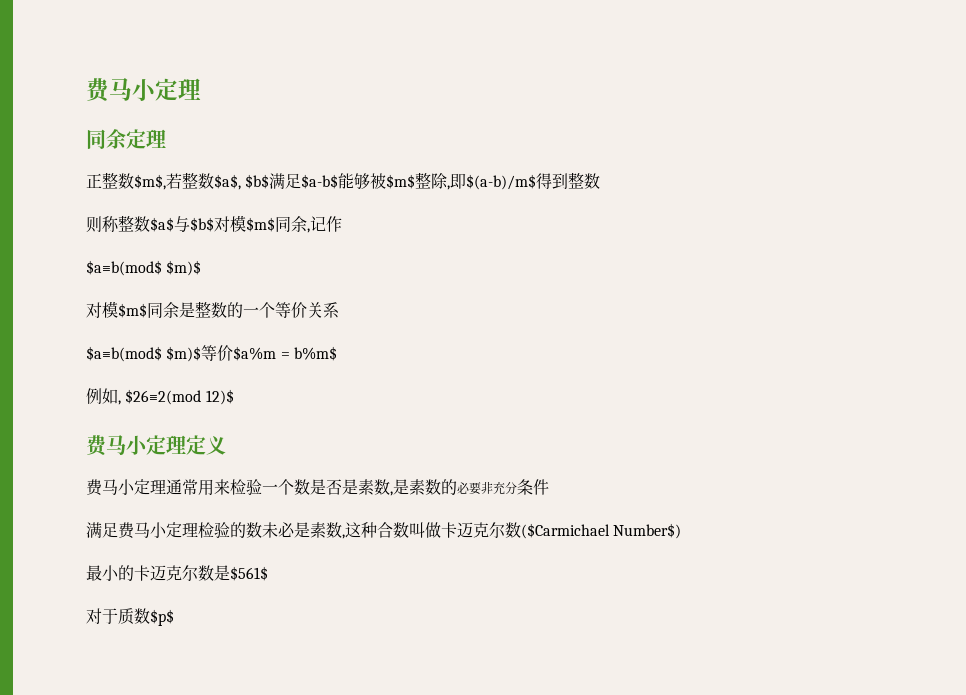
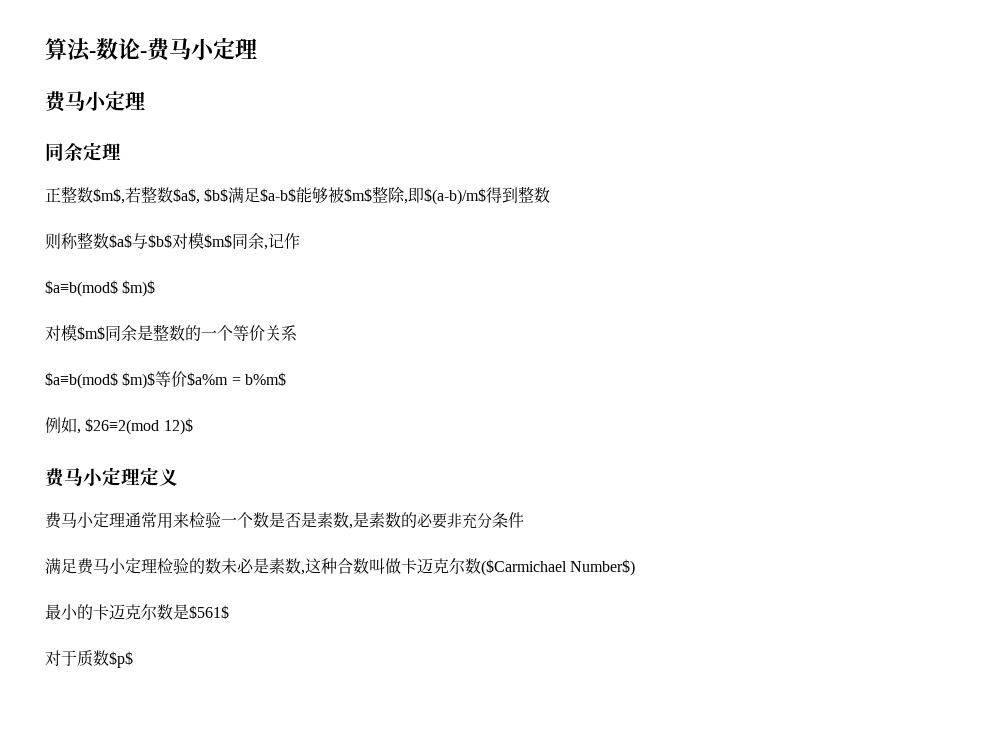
+ 算法-数论-费马小定理

